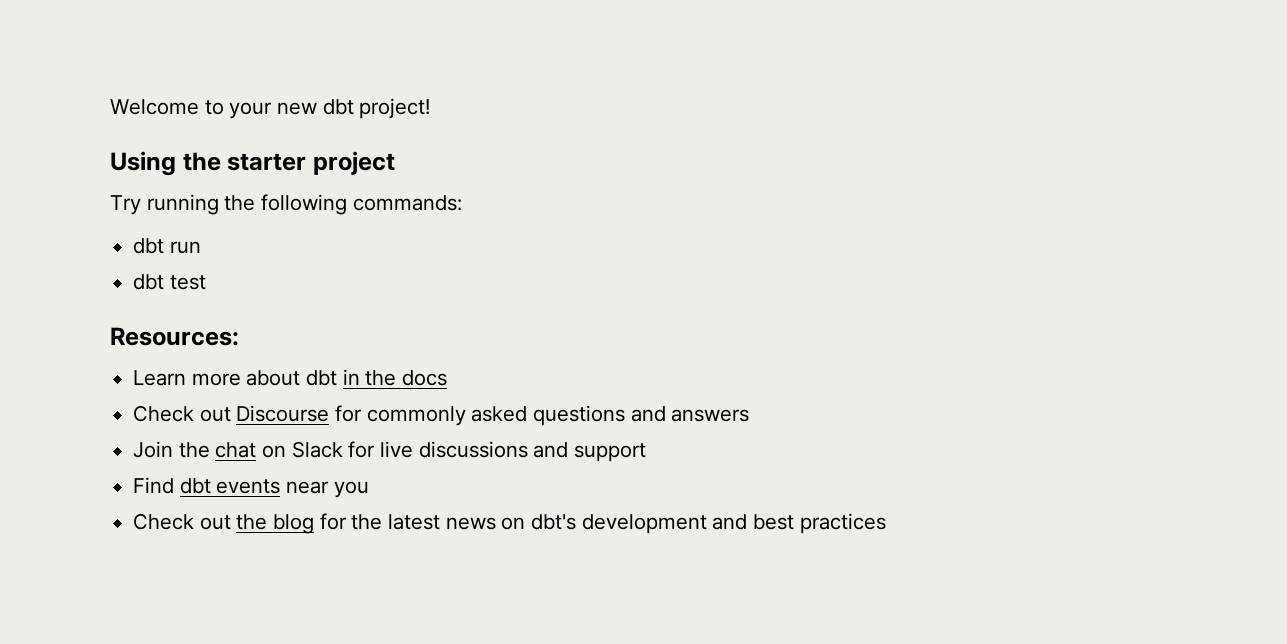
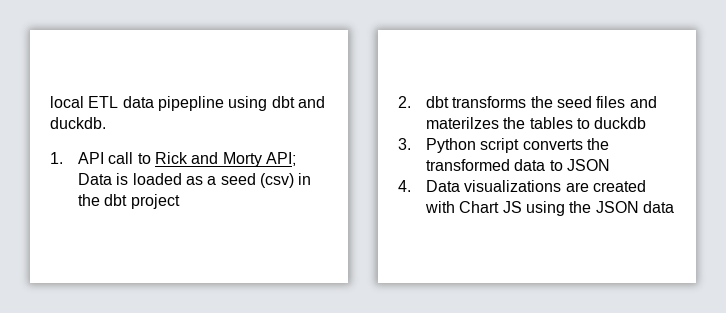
- Welcome to your new dbt project!
- Using the starter project
- Try running the following commands:
- dbt run
- dbt test
- Resources:
- Learn more about dbt in the docs
- Check out Discourse for commonly asked questions and answers
- Join the chat on Slack for live discussions and support
- Find dbt events near you
- Check out the blog for the latest news on dbt's development and best practices
+ local ETL data pipepline using dbt and duckdb.
+ 1. API call to Rick and Morty API; Data is loaded as a seed (csv) in the dbt project
+ 2. dbt transforms the seed files and materilzes the tables to duckdb
+ 3. Python script converts the transformed data to JSON
+ 4. Data visualizations are created with Chart JS using the JSON data

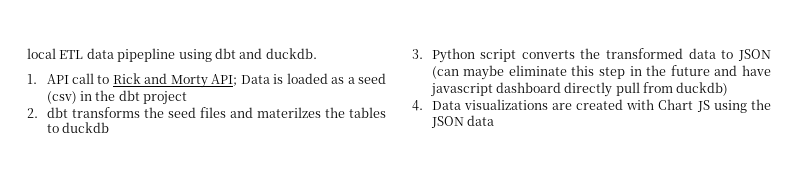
- 3. Python script converts the transformed data to JSON
+ 3. Python script converts the transformed data to JSON (can maybe eliminate this step in the future and have javascript dashboard directly pull from duckdb)

